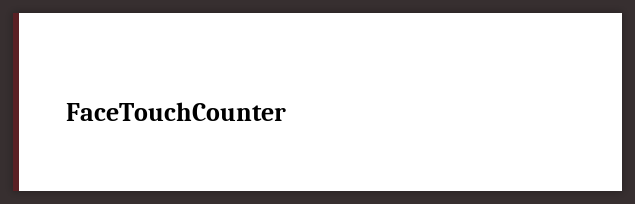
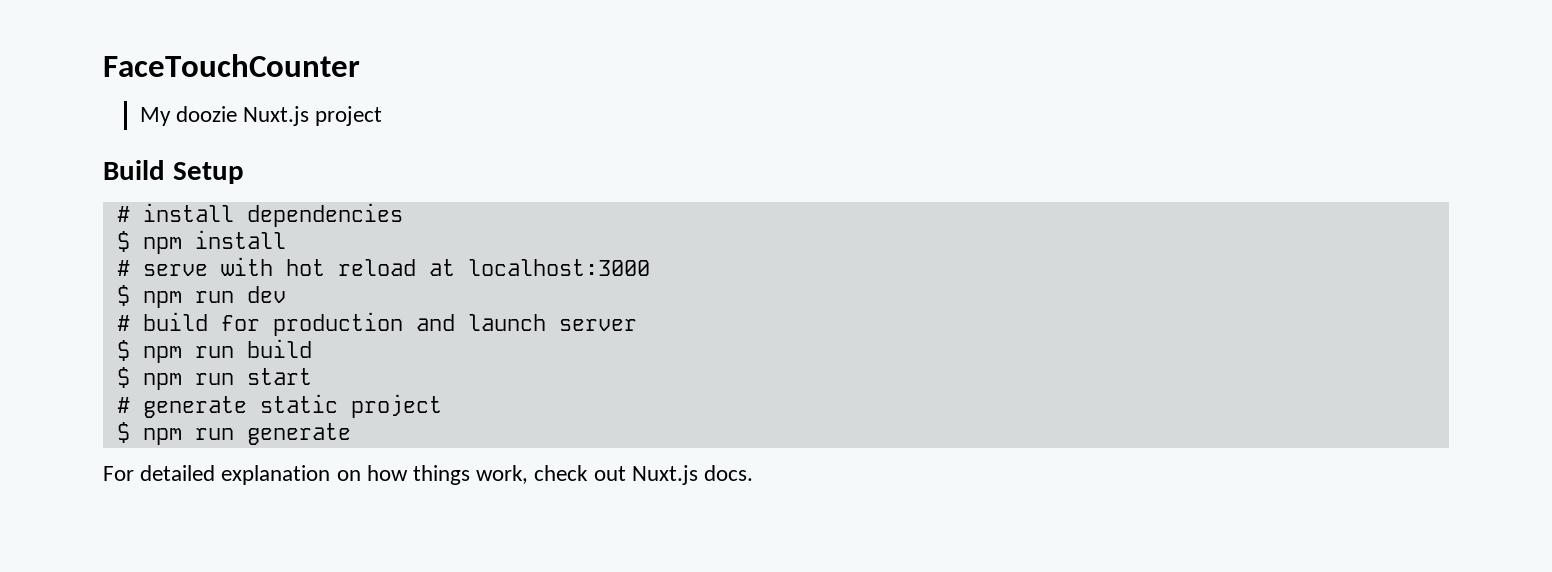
+ My doozie Nuxt.js project
+ Build Setup
+ # install dependencies
+ $ npm install
+ # serve with hot reload at localhost:3000
+ $ npm run dev
+ # build for production and launch server
+ $ npm run build
+ $ npm run start
+ # generate static project
+ $ npm run generate
+ For detailed explanation on how things work, check out Nuxt.js docs.

